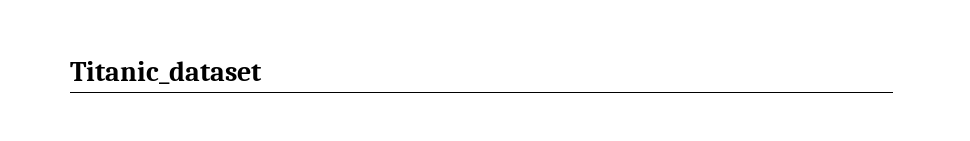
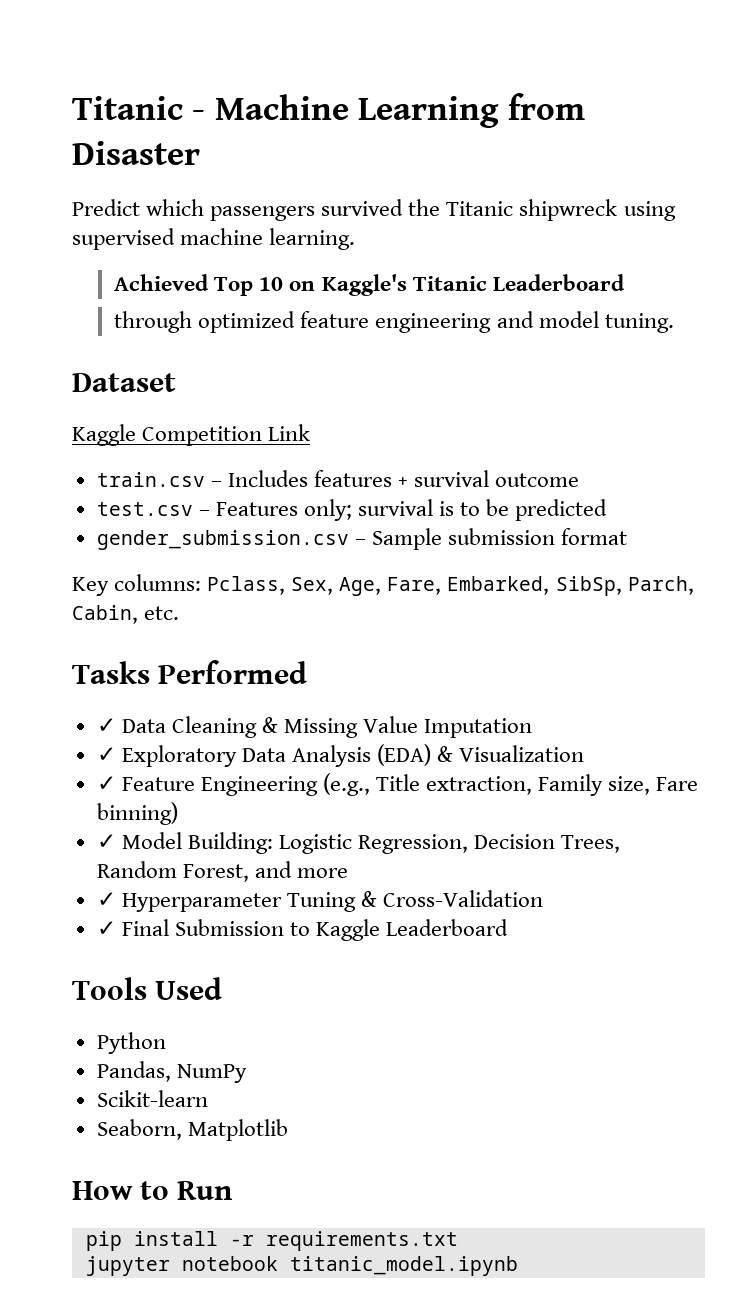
- Titanic_dataset
+ Titanic - Machine Learning from Disaster
+ Predict which passengers survived the Titanic shipwreck using supervised machine learning.
+ Achieved Top 10 on Kaggle's Titanic Leaderboard
+ through optimized feature engineering and model tuning.
+ Dataset
+ Kaggle Competition Link
+ train.csv – Includes features + survival outcome
+ test.csv – Features only; survival is to be predicted
+ gender_submission.csv – Sample submission format
+ Key columns: Pclass, Sex, Age, Fare, Embarked, SibSp, Parch, Cabin, etc.
+ Tasks Performed
+ ✓ Data Cleaning & Missing Value Imputation
+ ✓ Exploratory Data Analysis (EDA) & Visualization
+ ✓ Feature Engineering (e.g., Title extraction, Family size, Fare binning)
+ ✓ Model Building: Logistic Regression, Decision Trees, Random Forest, and more
+ ✓ Hyperparameter Tuning & Cross-Validation
+ ✓ Final Submission to Kaggle Leaderboard
+ Tools Used
+ Python
+ Pandas, NumPy
+ Scikit-learn
+ Seaborn, Matplotlib
+ How to Run
+ pip install -r requirements.txt
+ jupyter notebook titanic_model.ipynb

